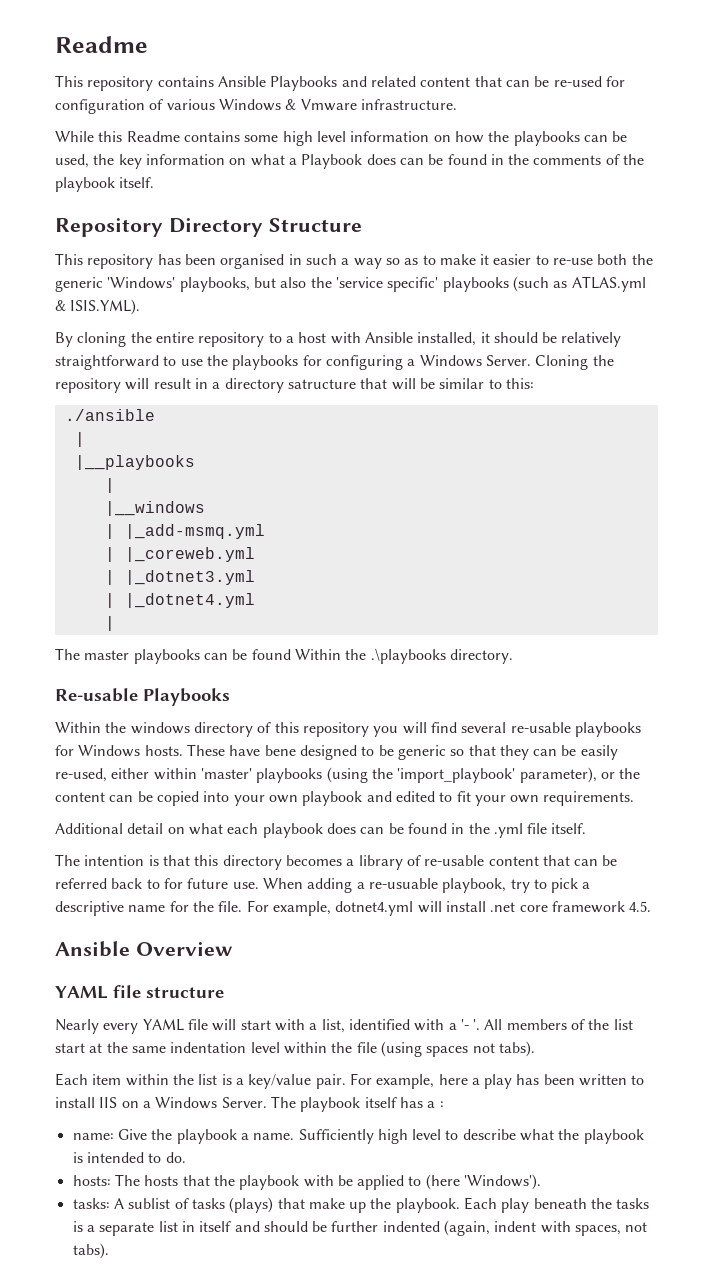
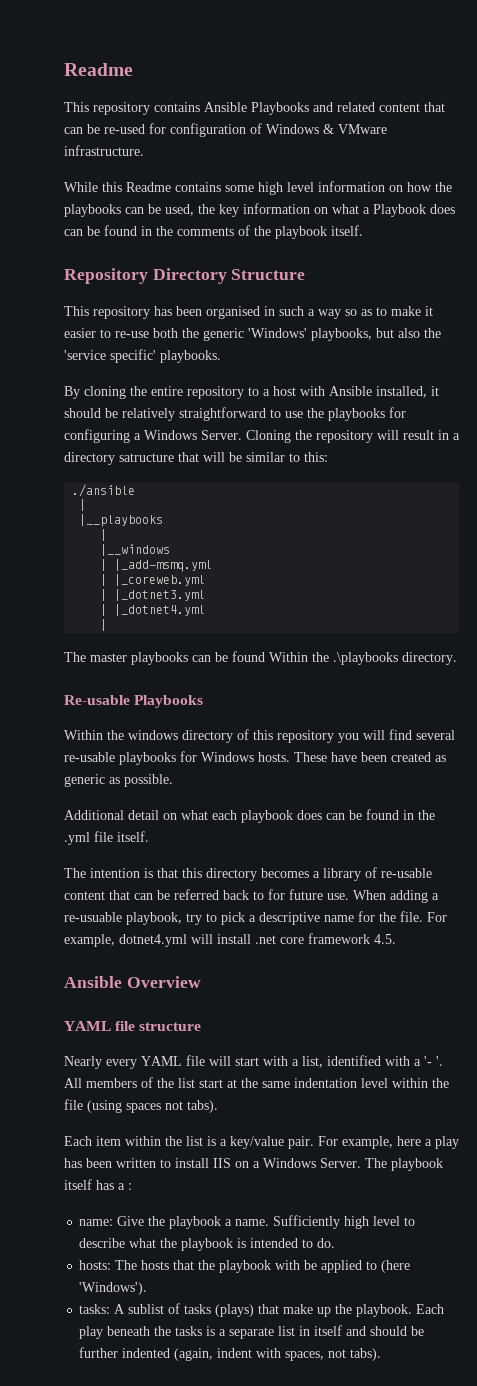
- This repository contains Ansible Playbooks and related content that can be re-used for configuration of various Windows & Vmware infrastructure.
+ This repository contains Ansible Playbooks and related content that can be re-used for configuration of Windows & VMware infrastructure.
- This repository has been organised in such a way so as to make it easier to re-use both the generic 'Windows' playbooks, but also the 'service specific' playbooks (such as ATLAS.yml & ISIS.YML).
+ This repository has been organised in such a way so as to make it easier to re-use both the generic 'Windows' playbooks, but also the 'service specific' playbooks.
- These have bene designed to be generic so that they can be easily re-used, either within 'master' playbooks (using the 'import_playbook' parameter), or the content can be copied into your own playbook and edited to fit your own requirements.
+ These have been created as generic as possible.

